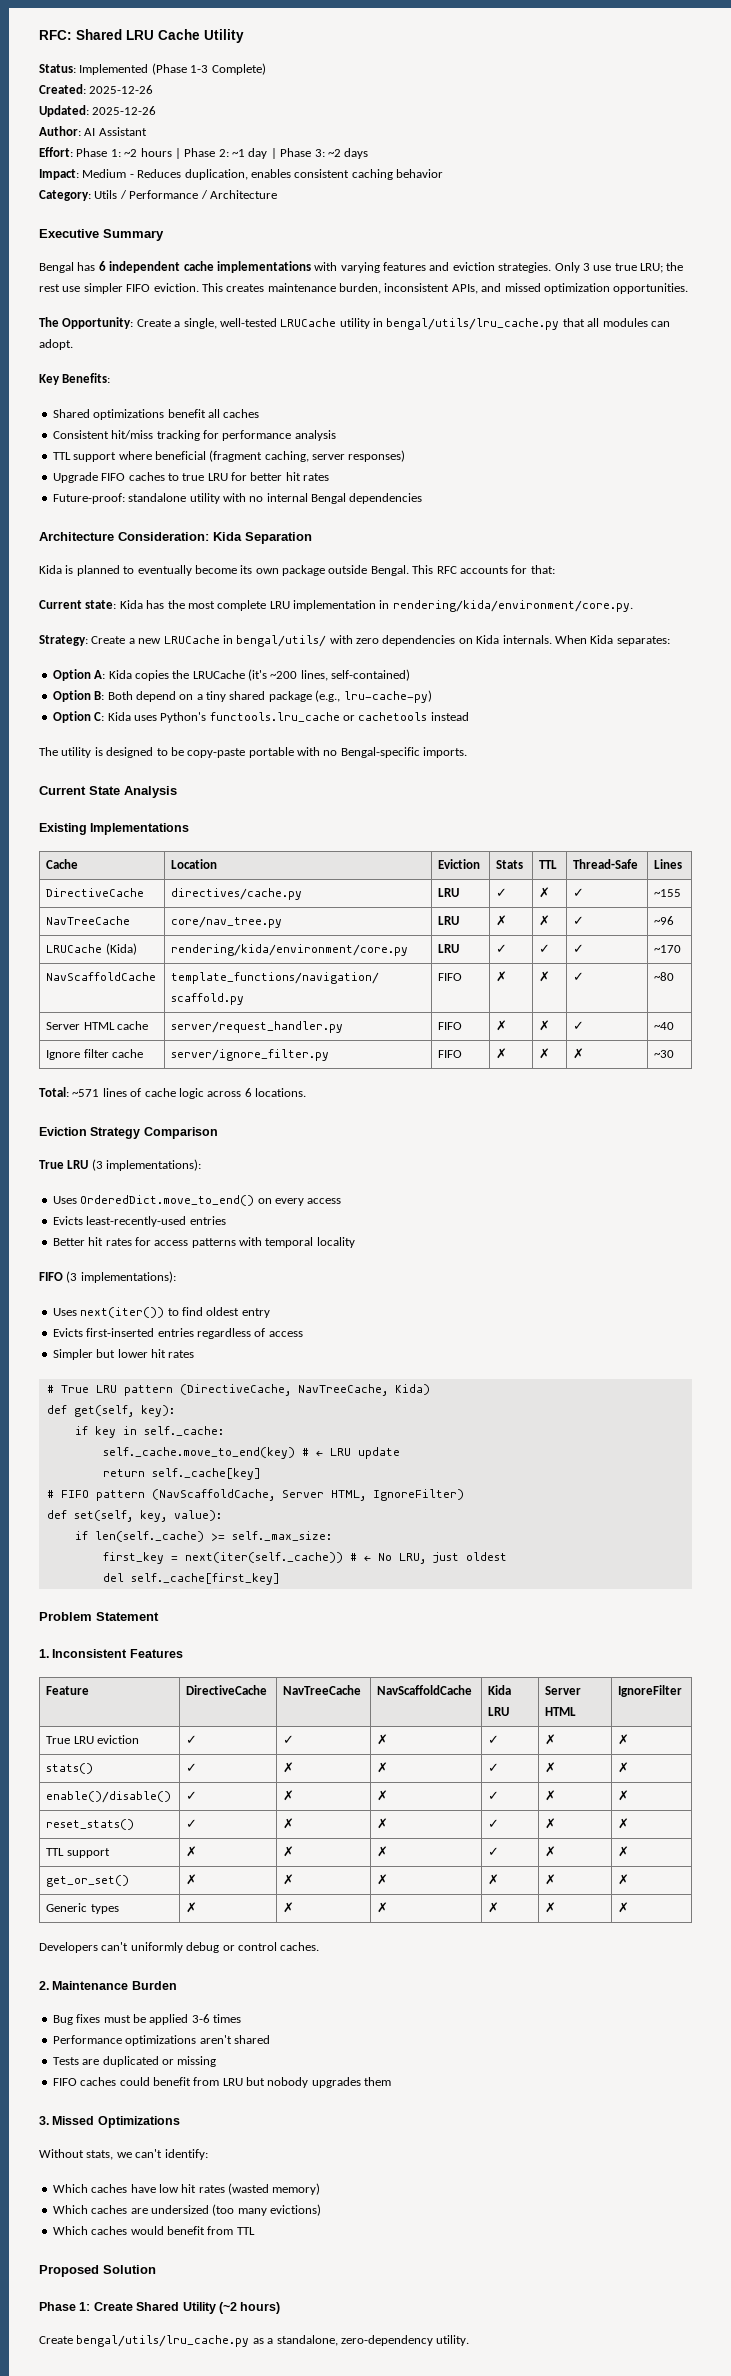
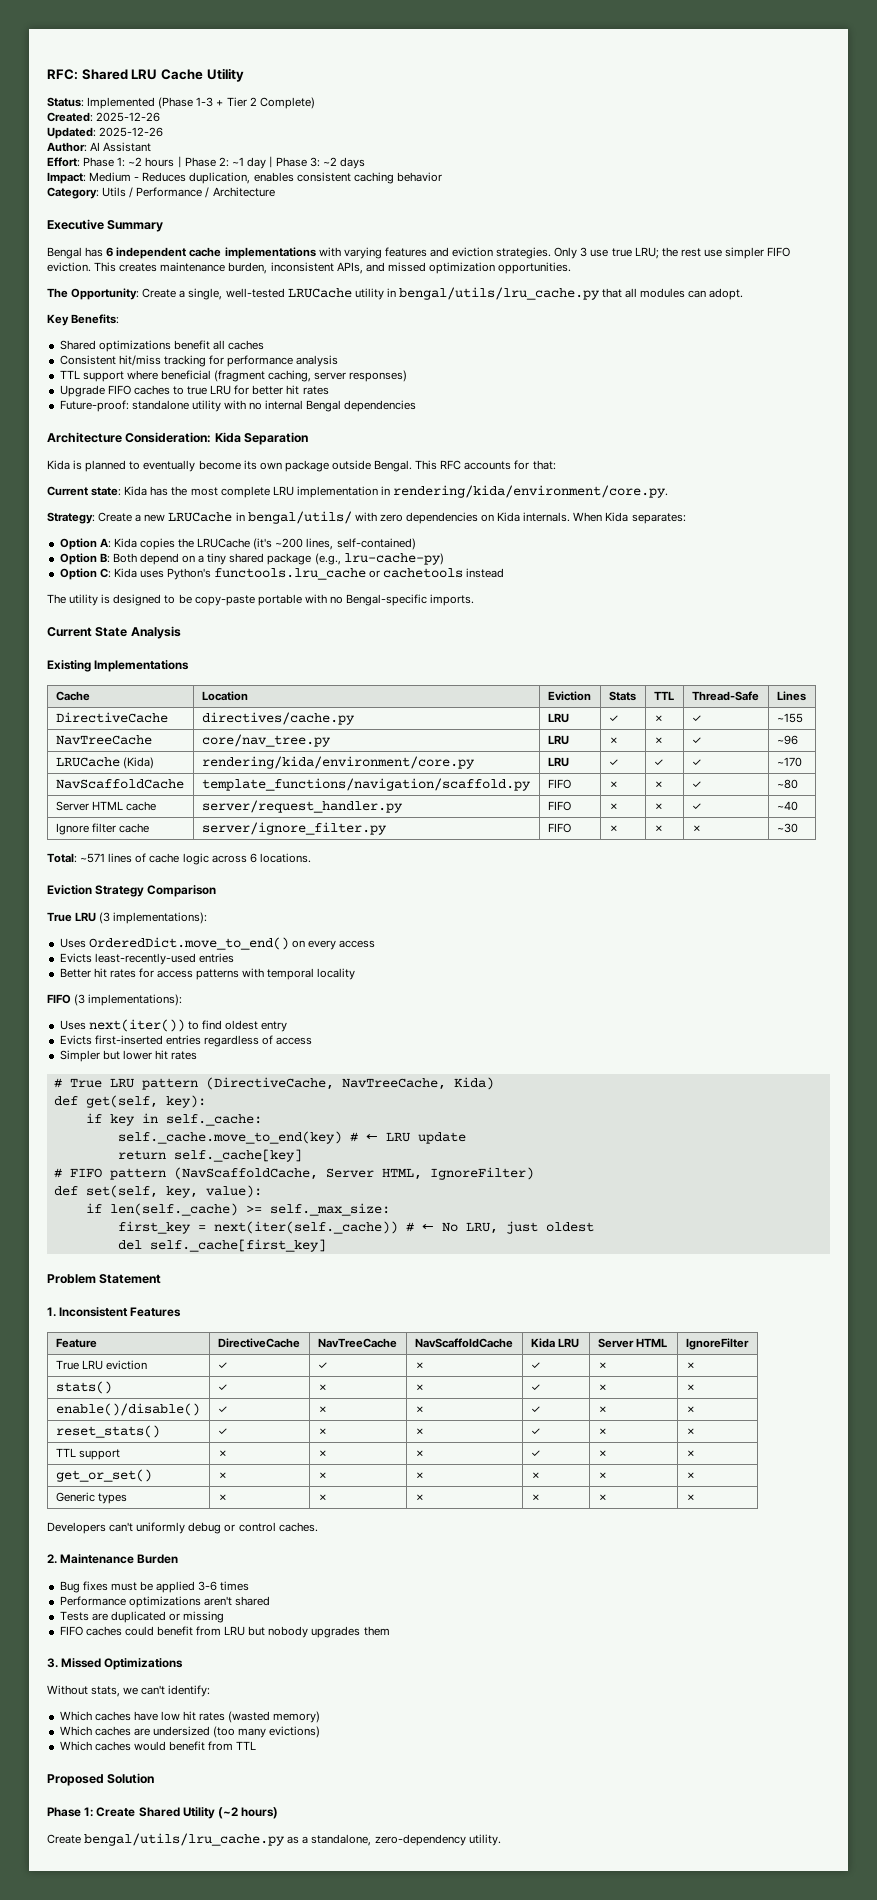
- Status: Implemented (Phase 1-3 Complete)
+ Status: Implemented (Phase 1-3 + Tier 2 Complete)

